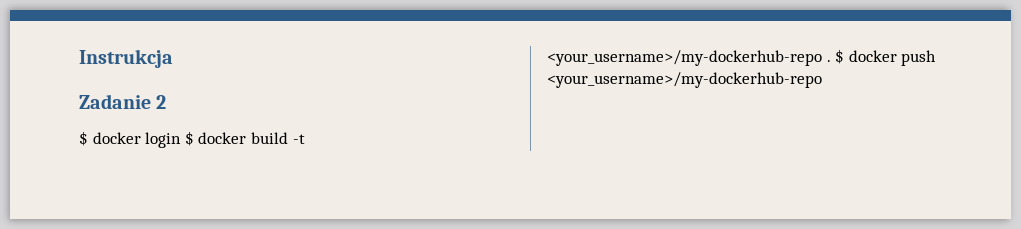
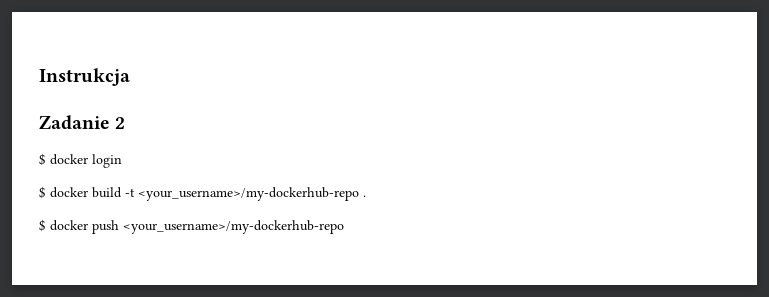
- $ docker login $ docker build -t <your_username>/my-dockerhub-repo . $ docker push <your_username>/my-dockerhub-repo
+ $ docker login
+ $ docker build -t <your_username>/my-dockerhub-repo .
+ $ docker push <your_username>/my-dockerhub-repo

